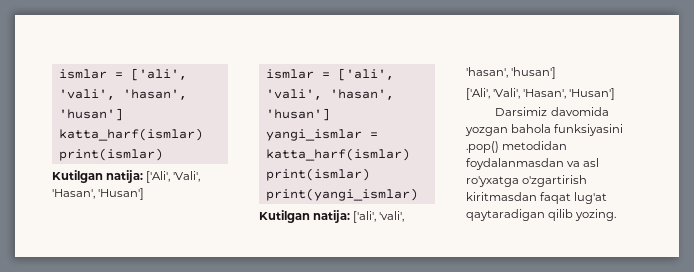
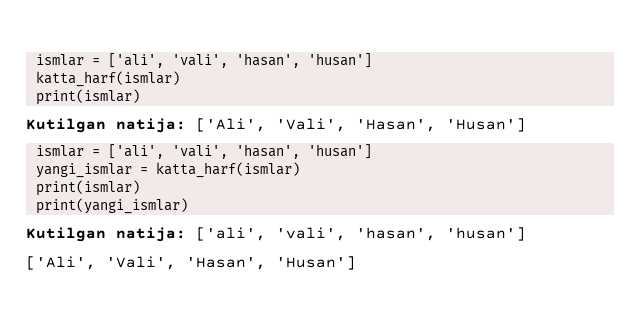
- Darsimiz davomida yozgan bahola funksiyasini .pop() metodidan foydalanmasdan va asl ro'yxatga o'zgartirish kiritmasdan faqat lug'at qaytaradigan qilib yozing.

